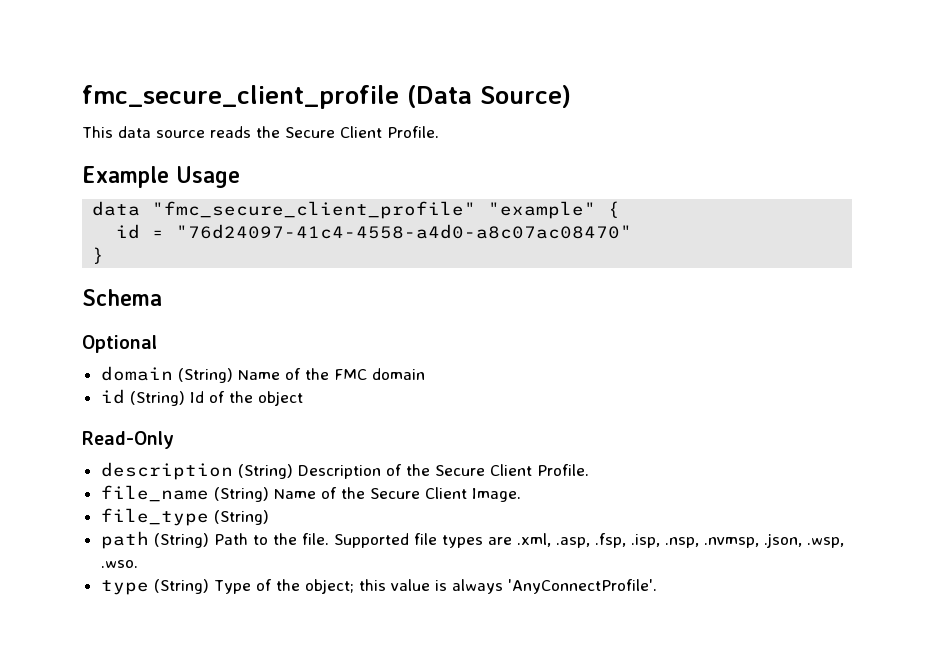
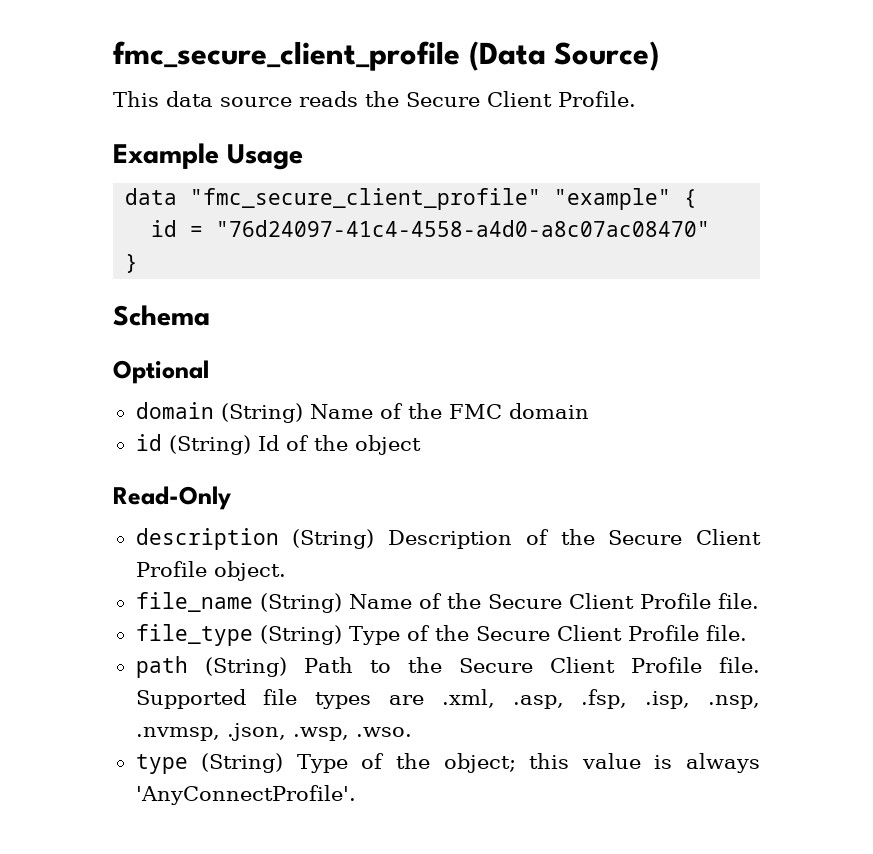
- description (String) Description of the Secure Client Profile.
+ description (String) Description of the Secure Client Profile object.
- file_name (String) Name of the Secure Client Image.
+ file_name (String) Name of the Secure Client Profile file.
- file_type (String)
+ file_type (String) Type of the Secure Client Profile file.
- path (String) Path to the file.
+ path (String) Path to the Secure Client Profile file.

